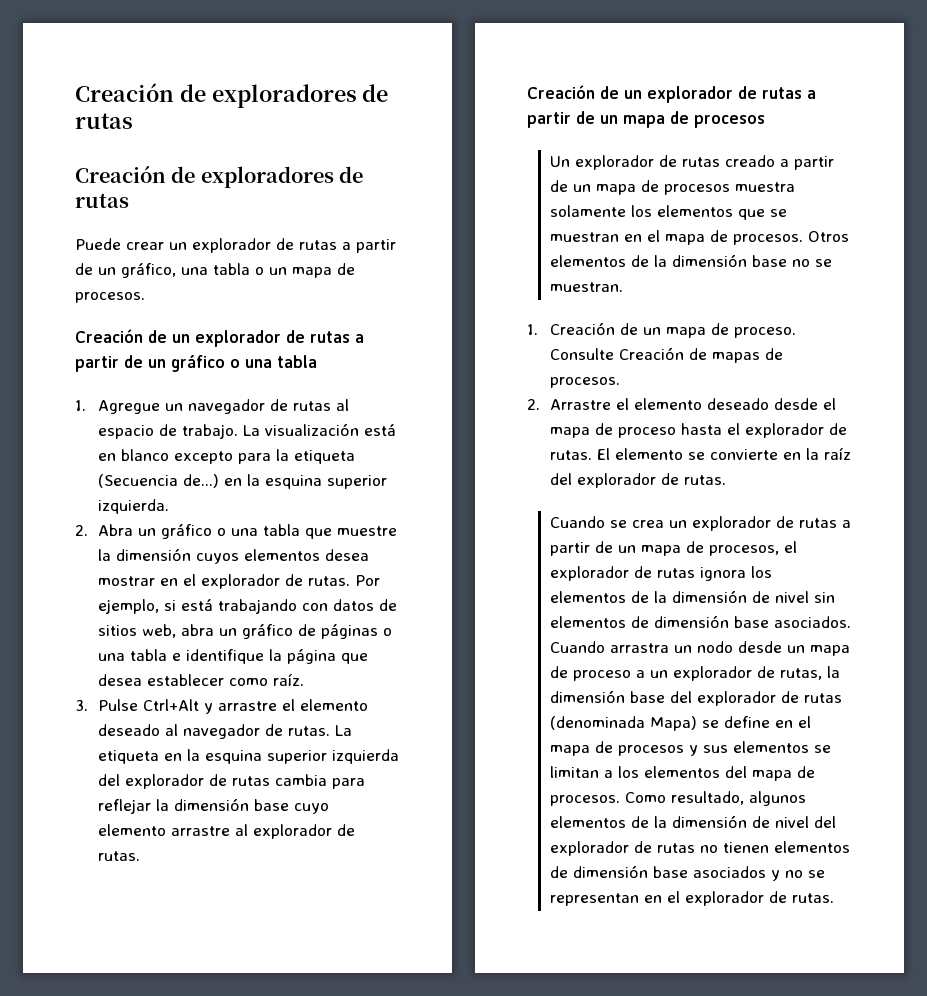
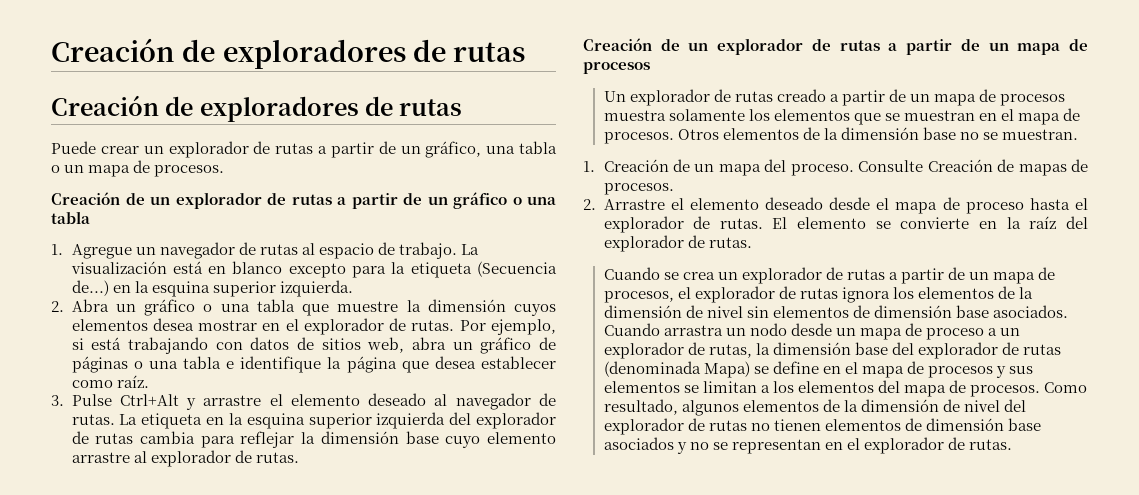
- 1. Creación de un mapa de proceso.
+ 1. Creación de un mapa del proceso.

